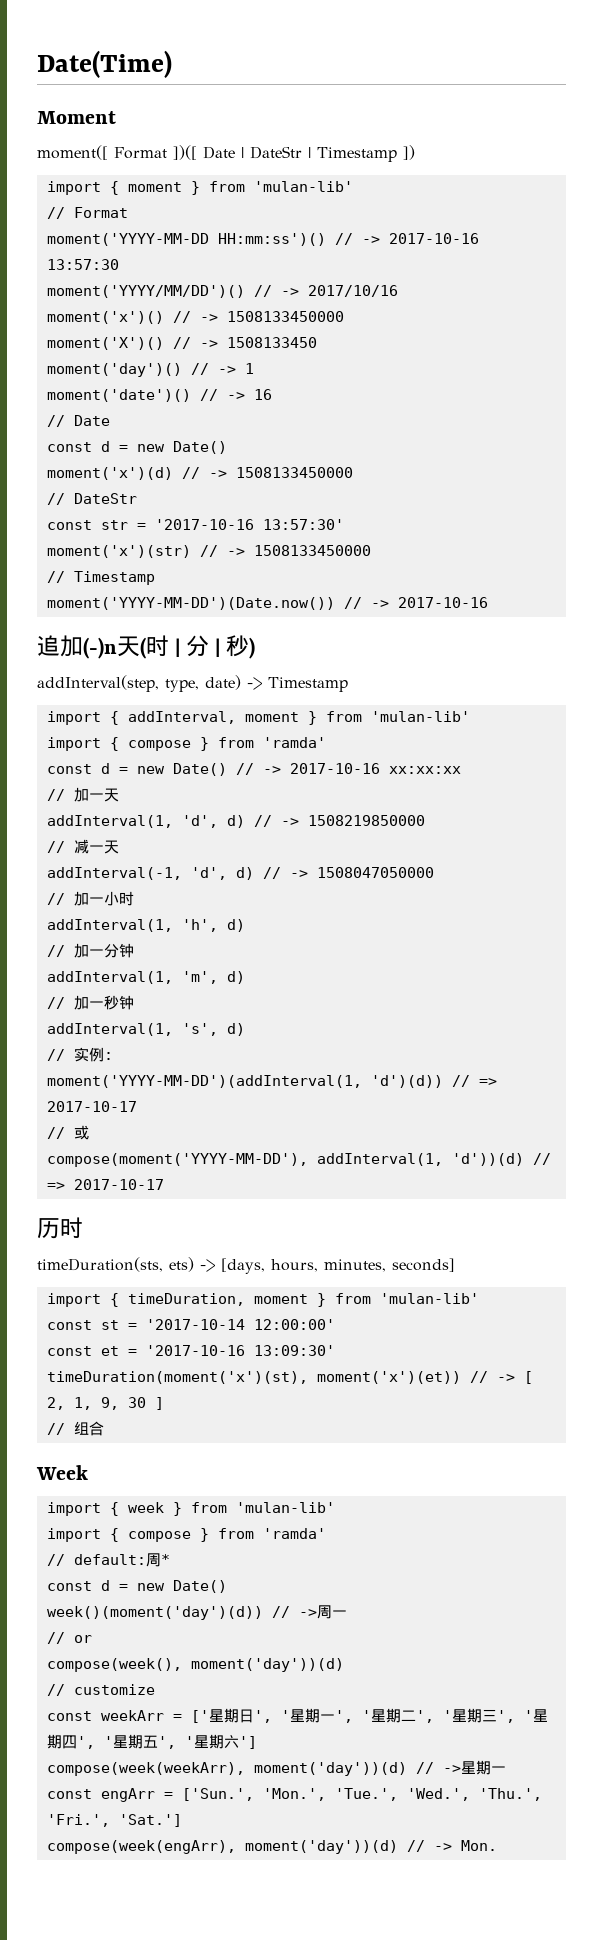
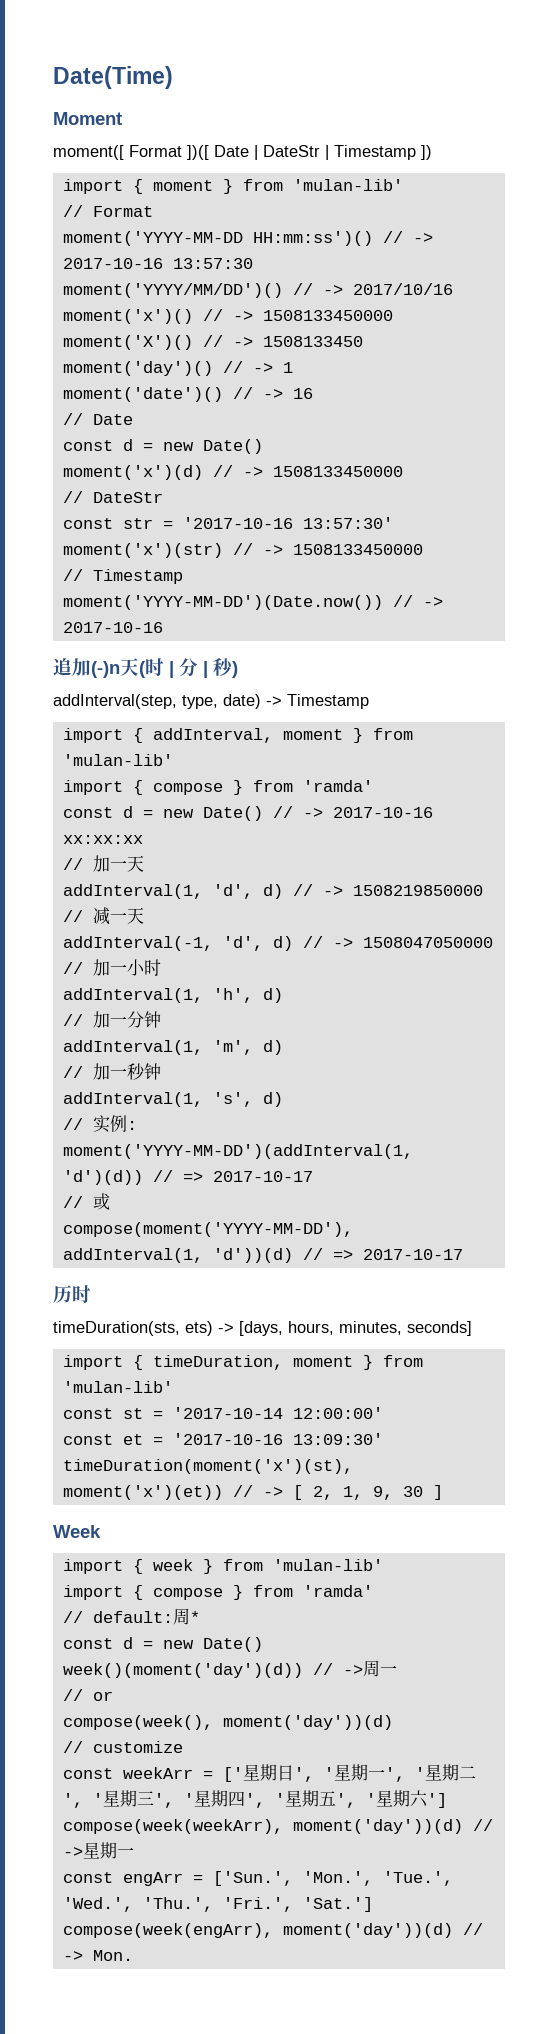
- // 组合

